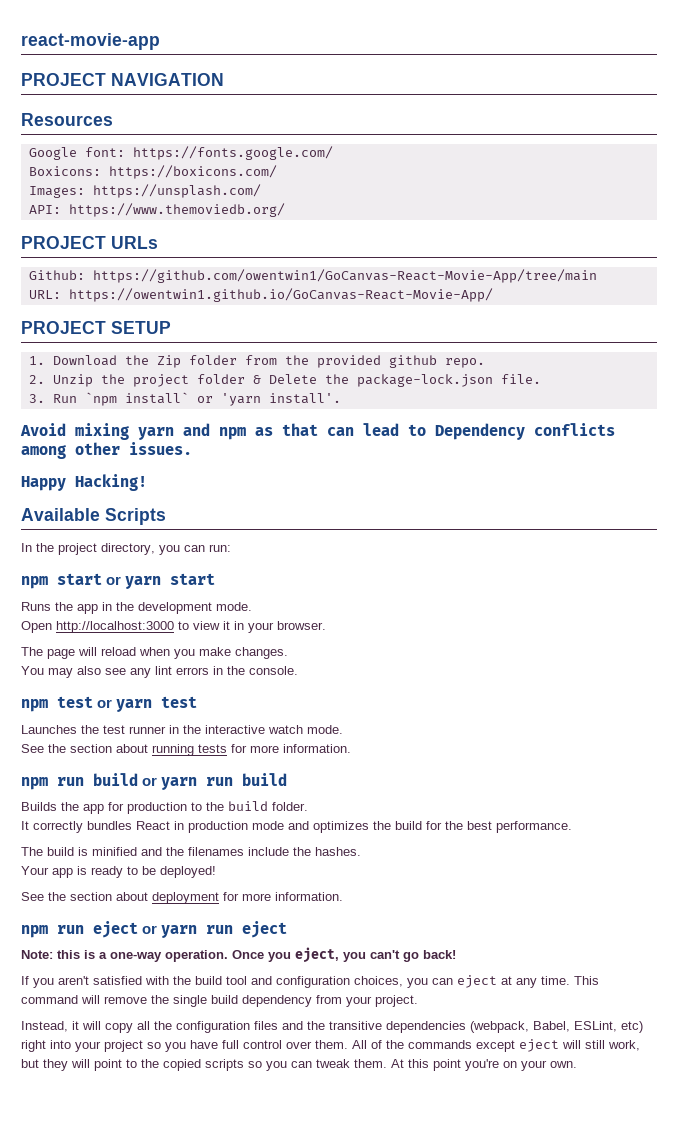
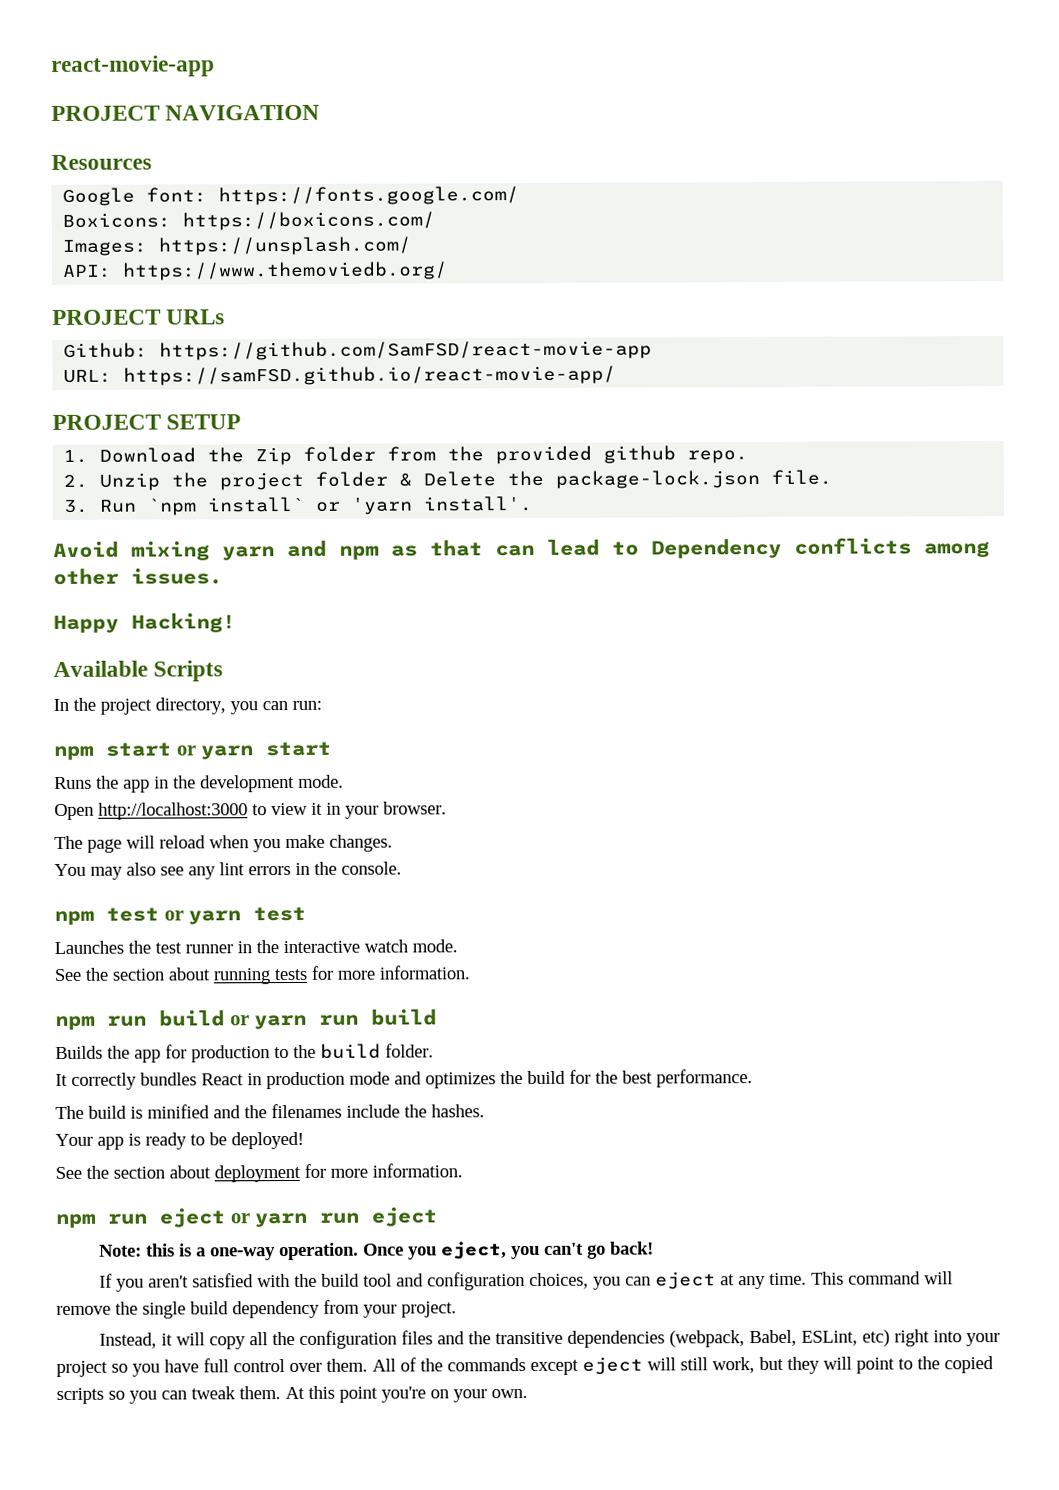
- Github: https://github.com/owentwin1/GoCanvas-React-Movie-App/tree/main
+ Github: https://github.com/SamFSD/react-movie-app
- URL: https://owentwin1.github.io/GoCanvas-React-Movie-App/
+ URL: https://samFSD.github.io/react-movie-app/

